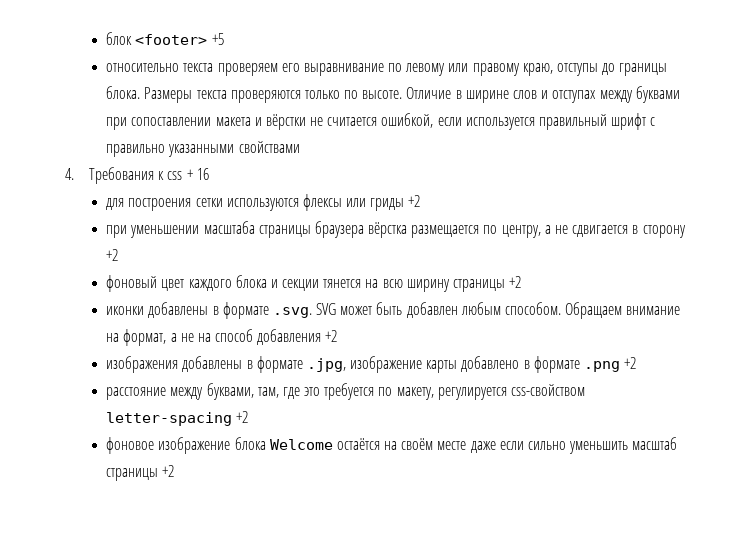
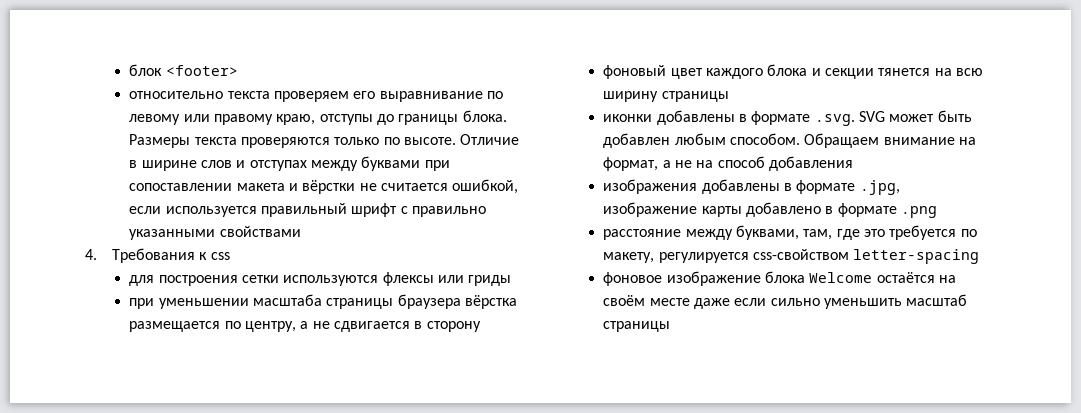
- блок <footer> +5
+ блок <footer>
- 4. Требования к css + 16
+ 4. Требования к css
- для построения сетки используются флексы или гриды +2
+ для построения сетки используются флексы или гриды
- при уменьшении масштаба страницы браузера вёрстка размещается по центру, а не сдвигается в сторону +2
+ при уменьшении масштаба страницы браузера вёрстка размещается по центру, а не сдвигается в сторону
- фоновый цвет каждого блока и секции тянется на всю ширину страницы +2
+ фоновый цвет каждого блока и секции тянется на всю ширину страницы
- Обращаем внимание на формат, а не на способ добавления +2
+ Обращаем внимание на формат, а не на способ добавления
- изображения добавлены в формате .jpg, изображение карты добавлено в формате .png +2
+ изображения добавлены в формате .jpg, изображение карты добавлено в формате .png
- расстояние между буквами, там, где это требуется по макету, регулируется css-свойством letter-spacing +2
+ расстояние между буквами, там, где это требуется по макету, регулируется css-свойством letter-spacing
- фоновое изображение блока Welcome остаётся на своём месте даже если сильно уменьшить масштаб страницы +2
+ фоновое изображение блока Welcome остаётся на своём месте даже если сильно уменьшить масштаб страницы

